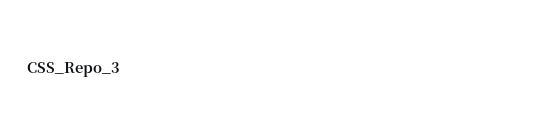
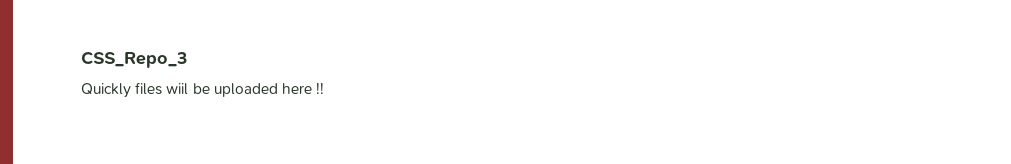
+ Quickly files wiil be uploaded here !!

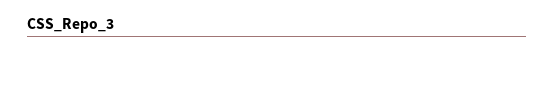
- Quickly files wiil be uploaded here !!

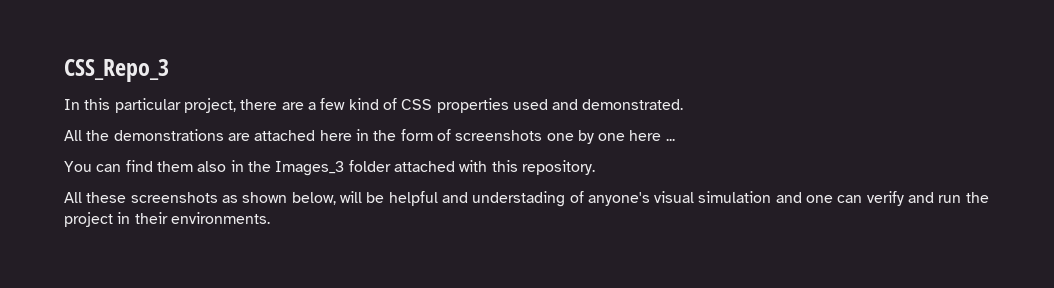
+ In this particular project, there are a few kind of CSS properties used and demonstrated.
+ All the demonstrations are attached here in the form of screenshots one by one here ...
+ You can find them also in the Images_3 folder attached with this repository.
+ All these screenshots as shown below, will be helpful and understading of anyone's visual simulation and one can verify and run the project in their environments.

